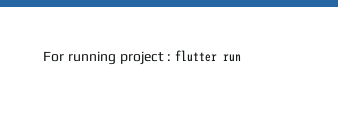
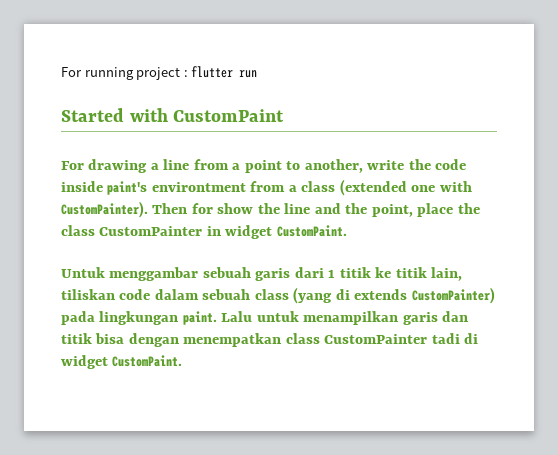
+ Started with CustomPaint
+ For drawing a line from a point to another, write the code inside paint's environtment from a class (extended one with CustomPainter). Then for show the line and the point, place the class CustomPainter in widget CustomPaint.
+ Untuk menggambar sebuah garis dari 1 titik ke titik lain, tiliskan code dalam sebuah class (yang di extends CustomPainter) pada lingkungan paint. Lalu untuk menampilkan garis dan titik bisa dengan menempatkan class CustomPainter tadi di widget CustomPaint.

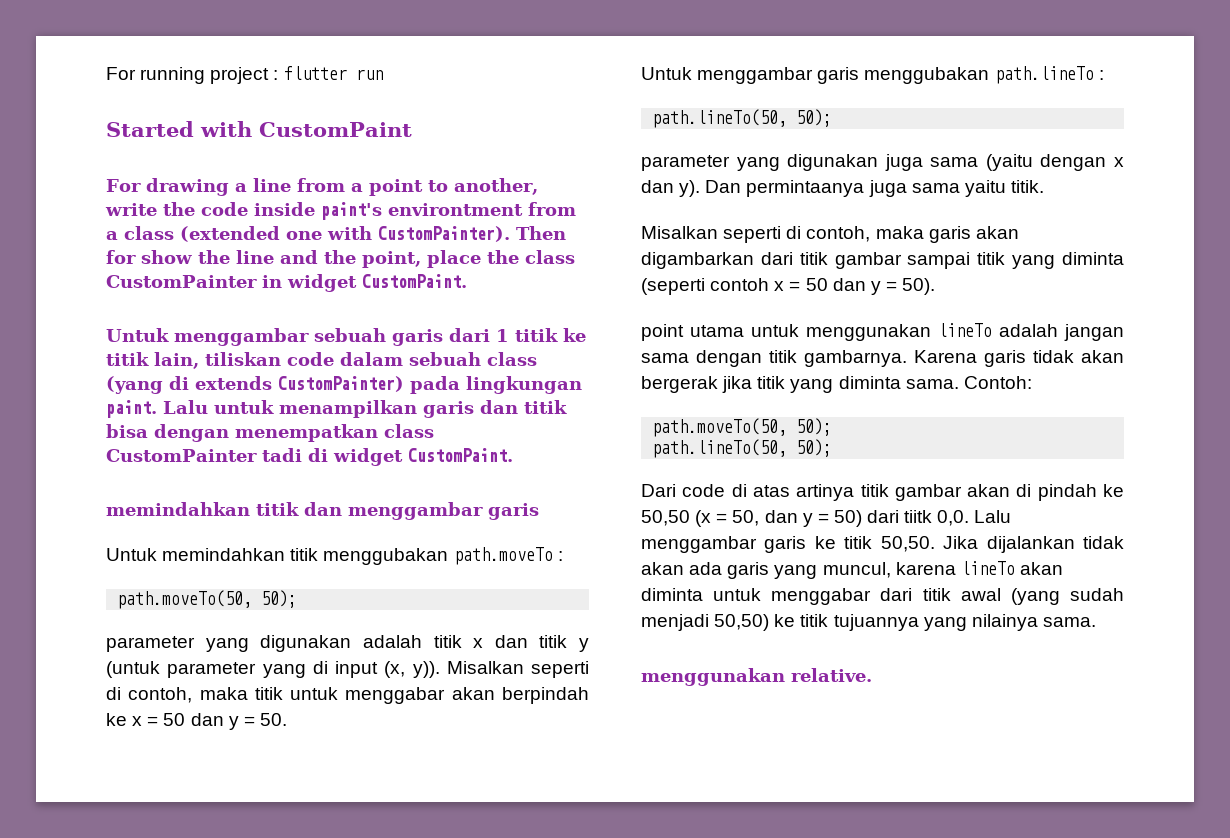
+ memindahkan titik dan menggambar garis
+ Untuk memindahkan titik menggubakan path.moveTo :
+ path.moveTo(50, 50);
+ parameter yang digunakan adalah titik x dan titik y (untuk parameter yang di input (x, y)). Misalkan seperti di contoh, maka titik untuk menggabar akan berpindah ke x = 50 dan y = 50.
+ Untuk menggambar garis menggubakan path.lineTo :
+ path.lineTo(50, 50);
+ parameter yang digunakan juga sama (yaitu dengan x dan y). Dan permintaanya juga sama yaitu titik.
+ Misalkan seperti di contoh, maka garis akan digambarkan dari titik gambar sampai titik yang diminta (seperti contoh x = 50 dan y = 50).
+ point utama untuk menggunakan lineTo adalah jangan sama dengan titik gambarnya. Karena garis tidak akan bergerak jika titik yang diminta sama. Contoh:
+ path.moveTo(50, 50);
+ path.lineTo(50, 50);
+ Dari code di atas artinya titik gambar akan di pindah ke 50,50 (x = 50, dan y = 50) dari tiitk 0,0. Lalu menggambar garis ke titik 50,50. Jika dijalankan tidak akan ada garis yang muncul, karena lineTo akan diminta untuk menggabar dari titik awal (yang sudah menjadi 50,50) ke titik tujuannya yang nilainya sama.
+ menggunakan relative.

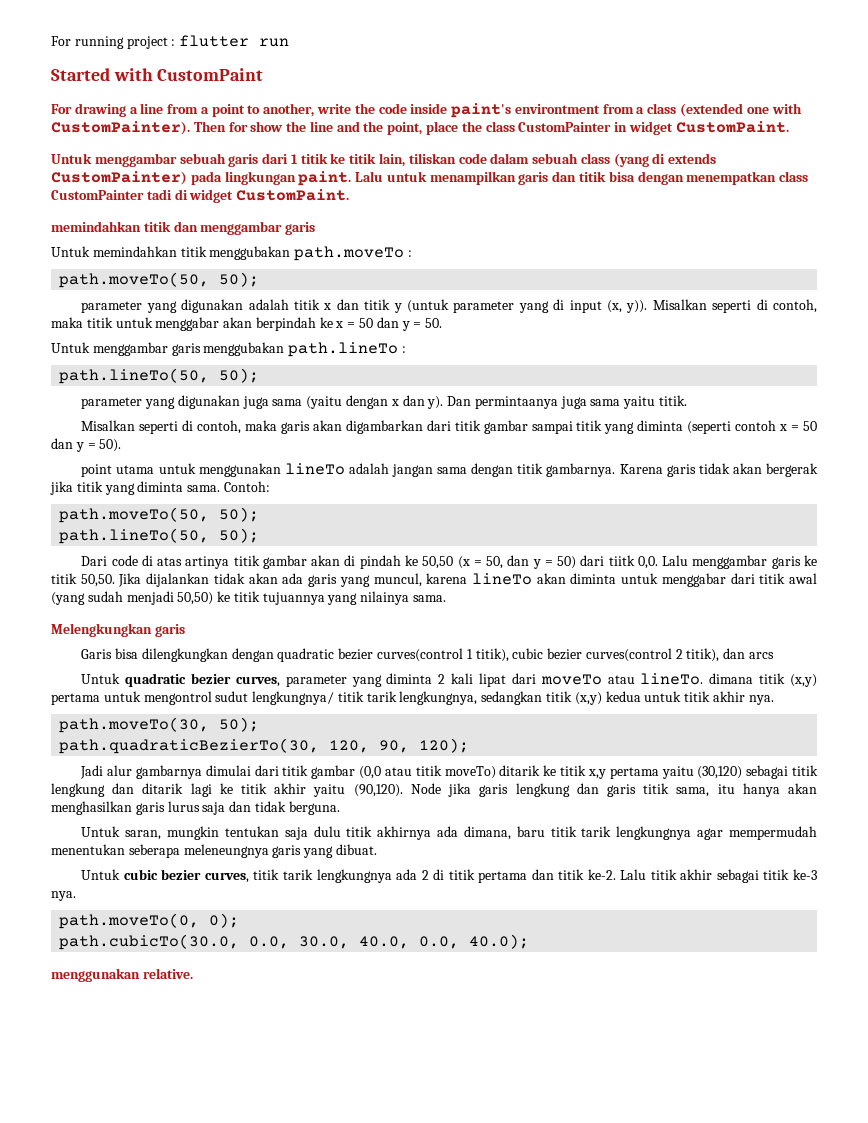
+ Melengkungkan garis
+ Garis bisa dilengkungkan dengan quadratic bezier curves(control 1 titik), cubic bezier curves(control 2 titik), dan arcs
+ Untuk quadratic bezier curves, parameter yang diminta 2 kali lipat dari moveTo atau lineTo. dimana titik (x,y) pertama untuk mengontrol sudut lengkungnya/ titik tarik lengkungnya, sedangkan titik (x,y) kedua untuk titik akhir nya.
+ path.moveTo(30, 50);
+ path.quadraticBezierTo(30, 120, 90, 120);
+ Jadi alur gambarnya dimulai dari titik gambar (0,0 atau titik moveTo) ditarik ke titik x,y pertama yaitu (30,120) sebagai titik lengkung dan ditarik lagi ke titik akhir yaitu (90,120). Node jika garis lengkung dan garis titik sama, itu hanya akan menghasilkan garis lurus saja dan tidak berguna.
+ Untuk saran, mungkin tentukan saja dulu titik akhirnya ada dimana, baru titik tarik lengkungnya agar mempermudah menentukan seberapa meleneungnya garis yang dibuat.
+ Untuk cubic bezier curves, titik tarik lengkungnya ada 2 di titik pertama dan titik ke-2. Lalu titik akhir sebagai titik ke-3 nya.
+ path.moveTo(0, 0);
+ path.cubicTo(30.0, 0.0, 30.0, 40.0, 0.0, 40.0);

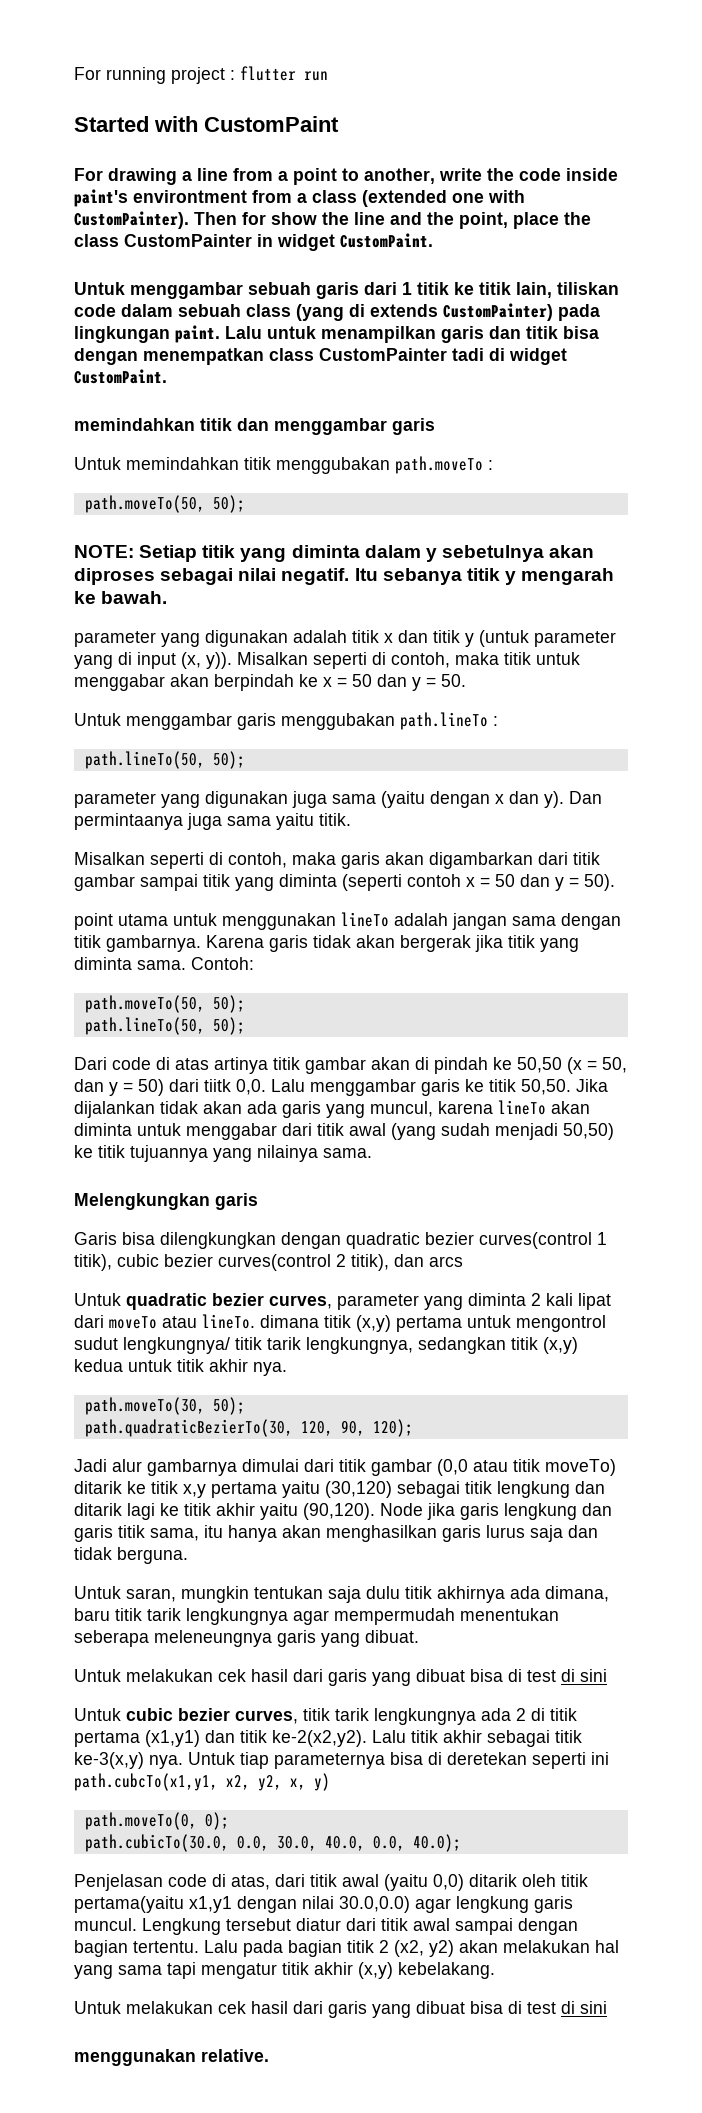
+ NOTE: Setiap titik yang diminta dalam y sebetulnya akan diproses sebagai nilai negatif. Itu sebanya titik y mengarah ke bawah.
  Untuk saran, mungkin tentukan saja dulu titik akhirnya ada dimana, baru titik tarik lengkungnya agar mempermudah menentukan seberapa meleneungnya garis yang dibuat.
+ Untuk melakukan cek hasil dari garis yang dibuat bisa di test di sini
- Untuk cubic bezier curves, titik tarik lengkungnya ada 2 di titik pertama dan titik ke-2.
+ Untuk cubic bezier curves, titik tarik lengkungnya ada 2 di titik pertama (x1,y1) dan titik ke-2(x2,y2).
- Lalu titik akhir sebagai titik ke-3 nya.
+ Lalu titik akhir sebagai titik ke-3(x,y) nya. Untuk tiap parameternya bisa di deretekan seperti ini path.cubcTo(x1,y1, x2, y2, x, y)
+ Penjelasan code di atas, dari titik awal (yaitu 0,0) ditarik oleh titik pertama(yaitu x1,y1 dengan nilai 30.0,0.0) agar lengkung garis muncul. Lengkung tersebut diatur dari titik awal sampai dengan bagian tertentu. Lalu pada bagian titik 2 (x2, y2) akan melakukan hal yang sama tapi mengatur titik akhir (x,y) kebelakang.
+ Untuk melakukan cek hasil dari garis yang dibuat bisa di test di sini

